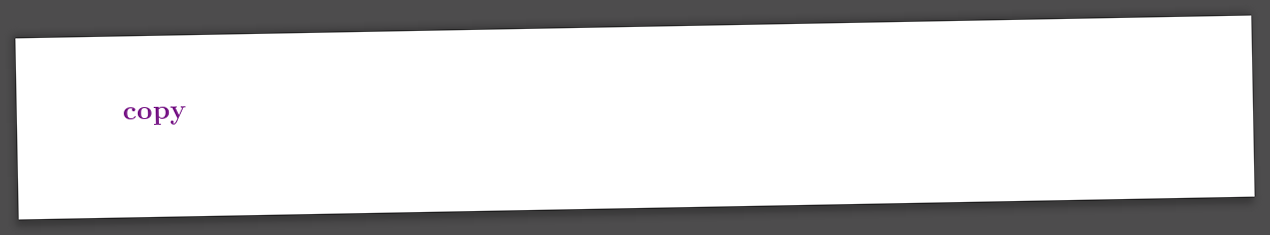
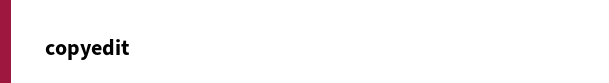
- copy
+ copyedit

